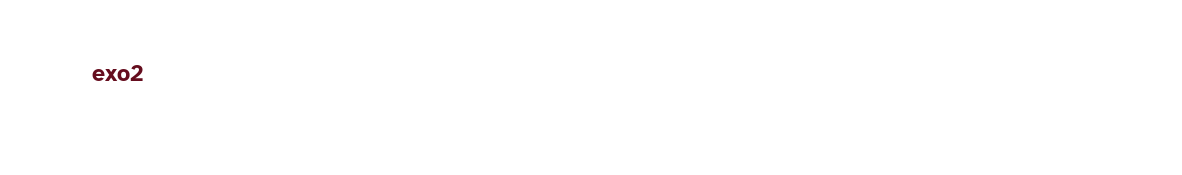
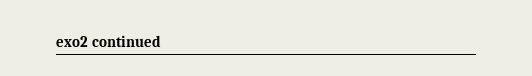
- exo2
+ exo2 continued

